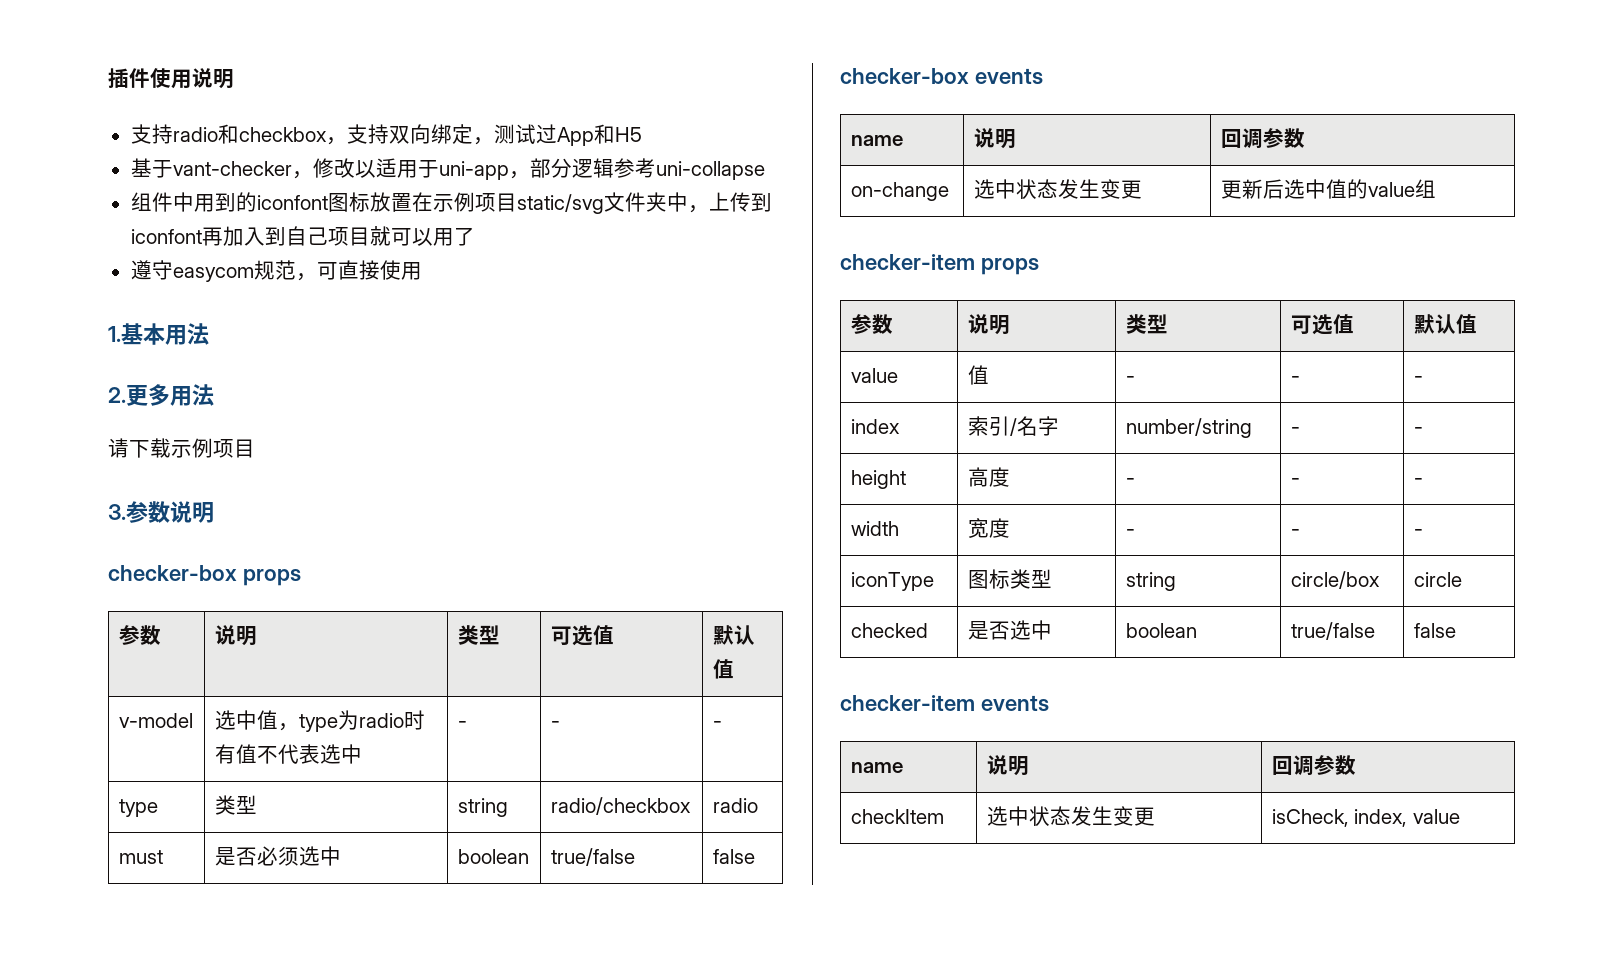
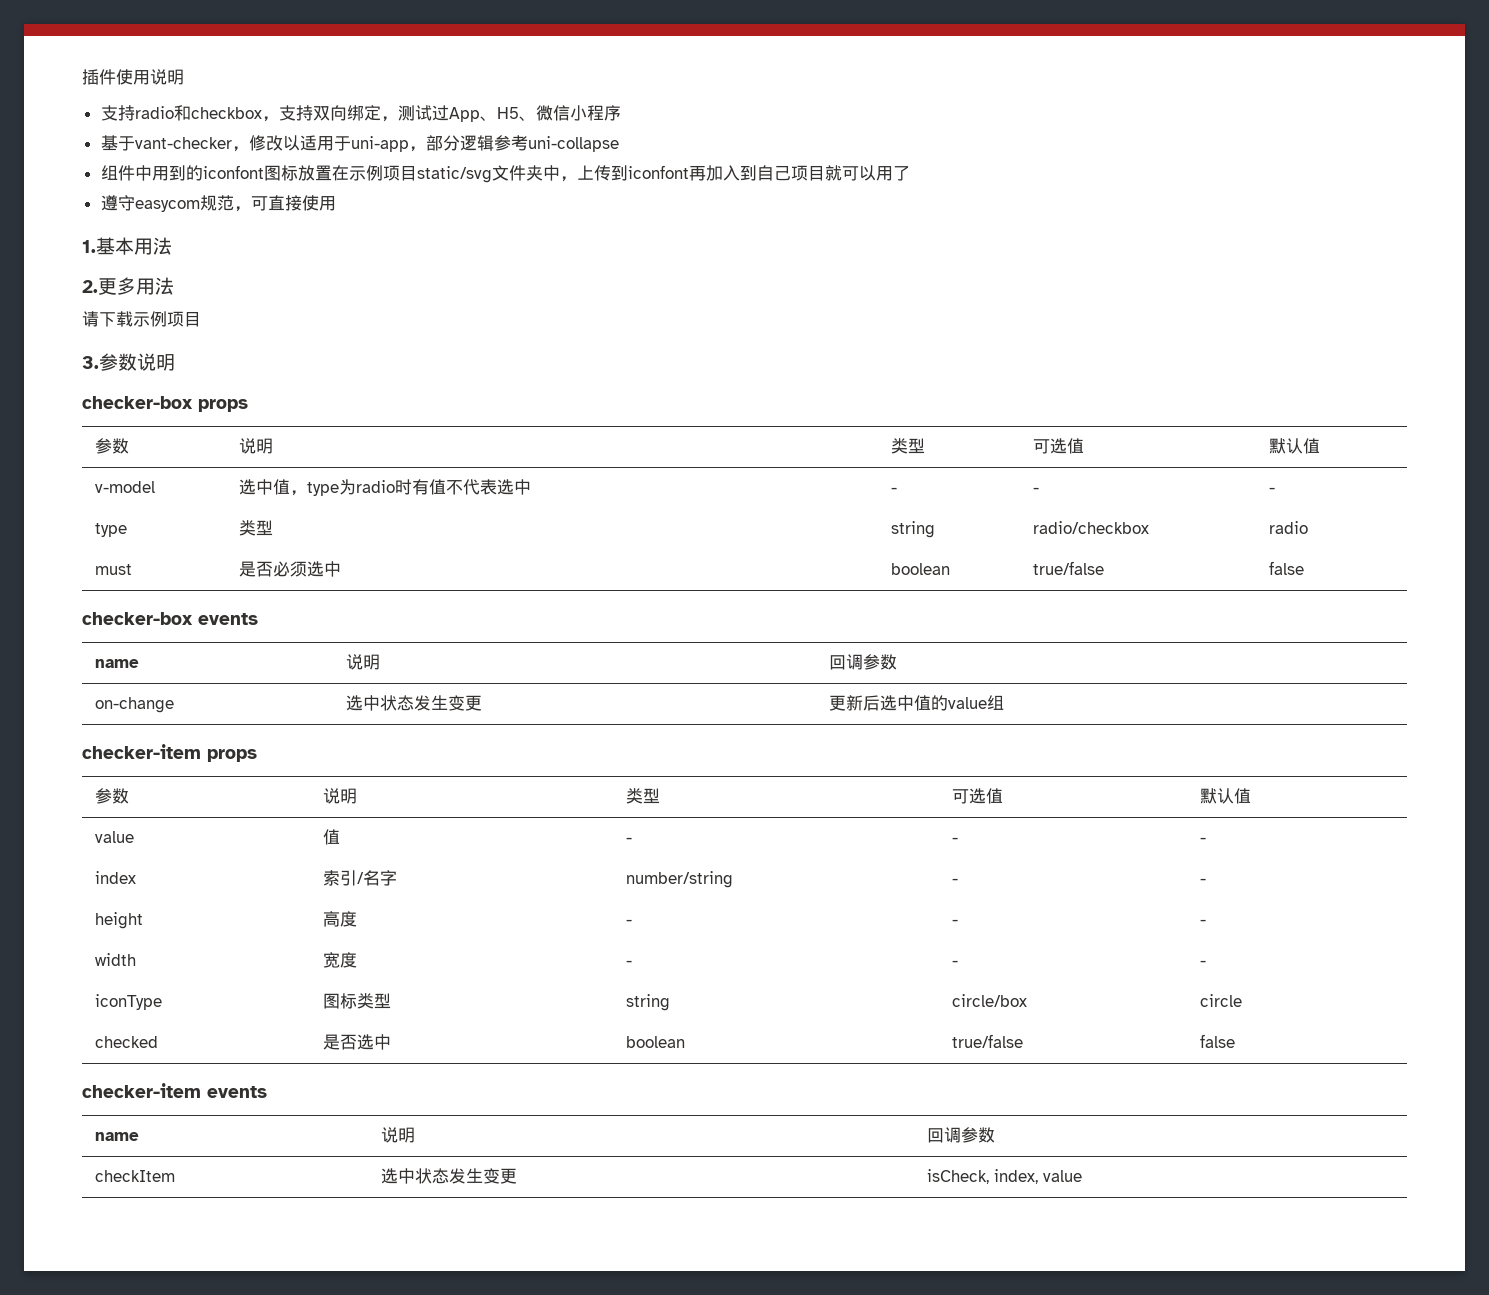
- 支持radio和checkbox，支持双向绑定，测试过App和H5
+ 支持radio和checkbox，支持双向绑定，测试过App、H5、微信小程序

